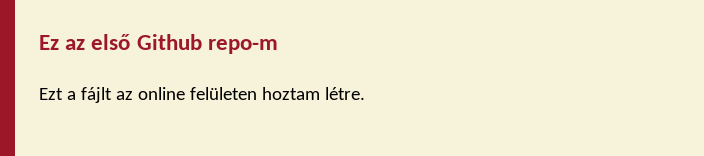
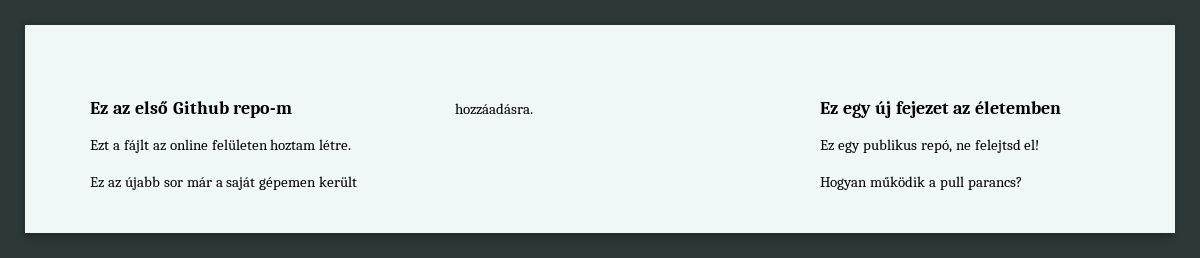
+ Ez az újabb sor már a saját gépemen került hozzáadásra.
+ Ez egy új fejezet az életemben
+ Ez egy publikus repó, ne felejtsd el!
+ Hogyan működik a pull parancs?

